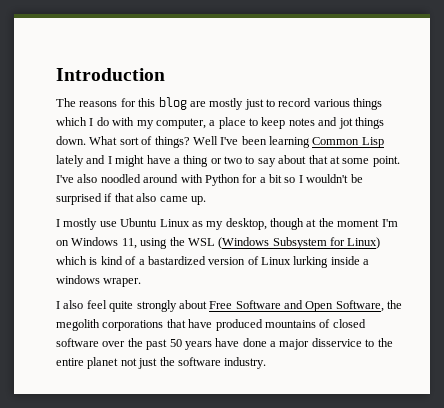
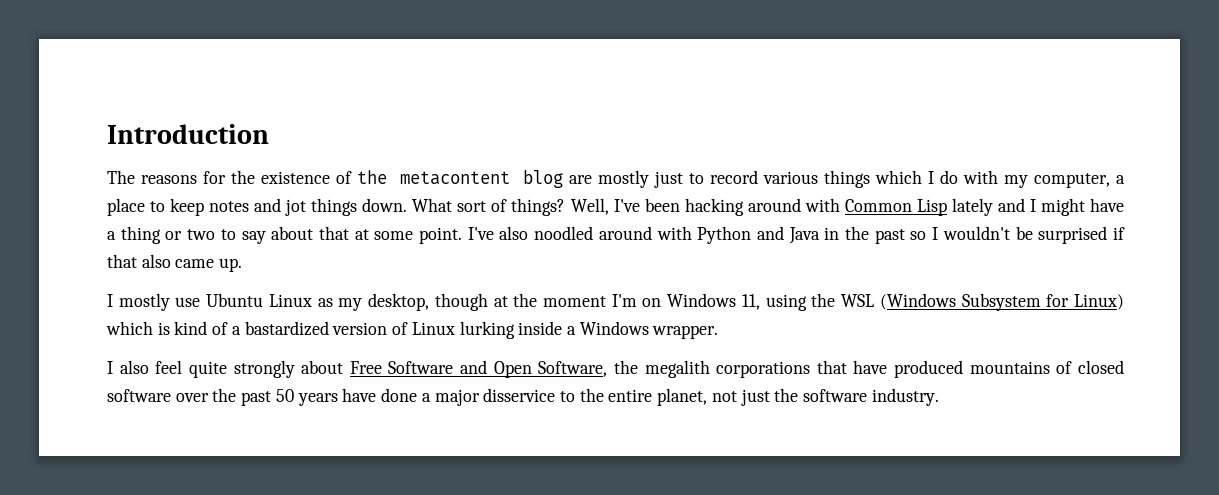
- The reasons for this blog are mostly just to record various things which I do with my computer, a place to keep notes and jot things down.
+ The reasons for the existence of the metacontent blog are mostly just to record various things which I do with my computer, a place to keep notes and jot things down.
- Well I've been learning Common Lisp lately and I might have a thing or two to say about that at some point.
+ Well, I've been hacking around with Common Lisp lately and I might have a thing or two to say about that at some point.
- I've also noodled around with Python for a bit so I wouldn't be surprised if that also came up.
+ I've also noodled around with Python and Java in the past so I wouldn't be surprised if that also came up.
- I mostly use Ubuntu Linux as my desktop, though at the moment I'm on Windows 11, using the WSL (Windows Subsystem for Linux) which is kind of a bastardized version of Linux lurking inside a windows wraper.
+ I mostly use Ubuntu Linux as my desktop, though at the moment I'm on Windows 11, using the WSL (Windows Subsystem for Linux) which is kind of a bastardized version of Linux lurking inside a Windows wrapper.
- I also feel quite strongly about Free Software and Open Software, the megolith corporations that have produced mountains of closed software over the past 50 years have done a major disservice to the entire planet not just the software industry.
+ I also feel quite strongly about Free Software and Open Software, the megalith corporations that have produced mountains of closed software over the past 50 years have done a major disservice to the entire planet, not just the software industry.

